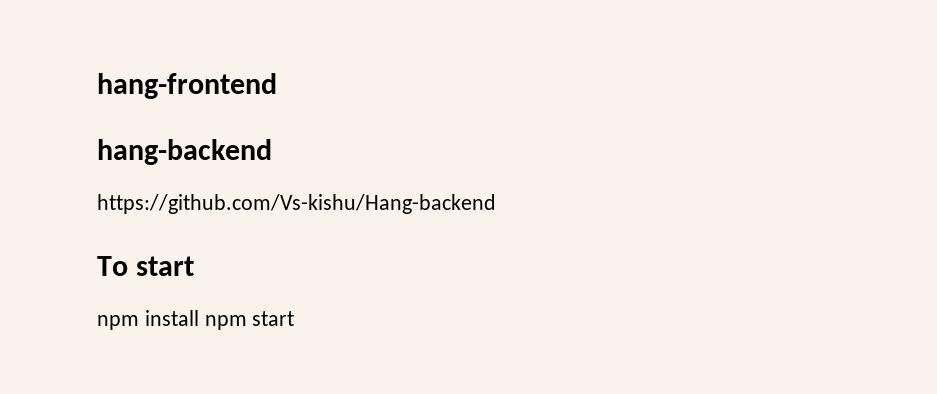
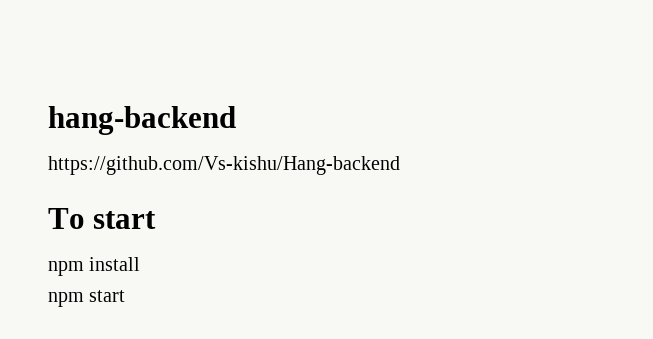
- hang-frontend
- npm install npm start
+ npm install
+ npm start

